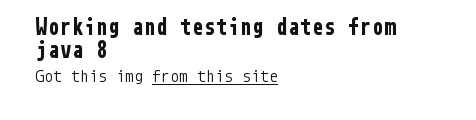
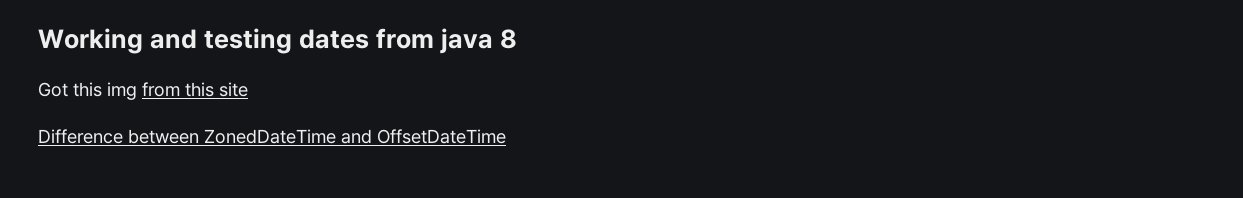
+ Difference between ZonedDateTime and OffsetDateTime

